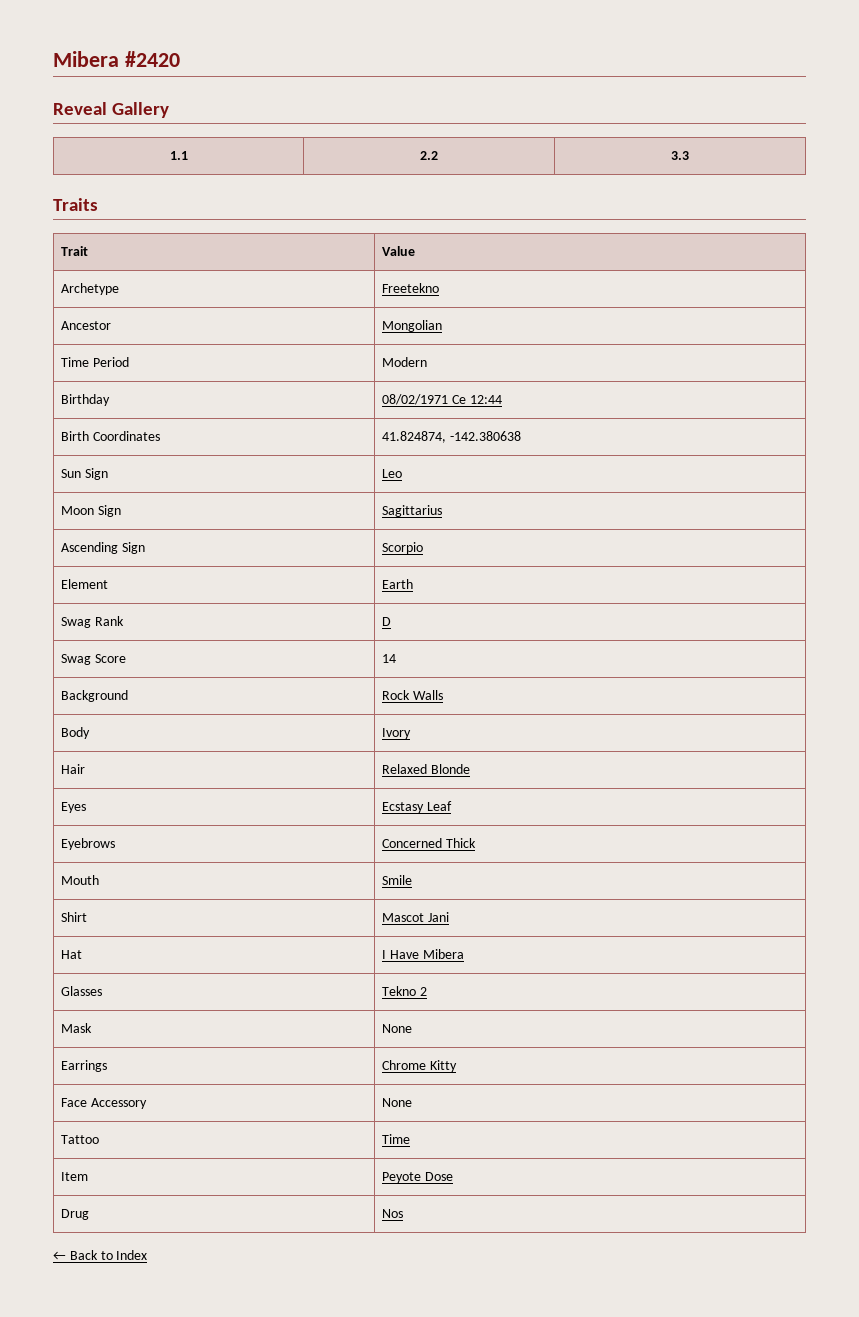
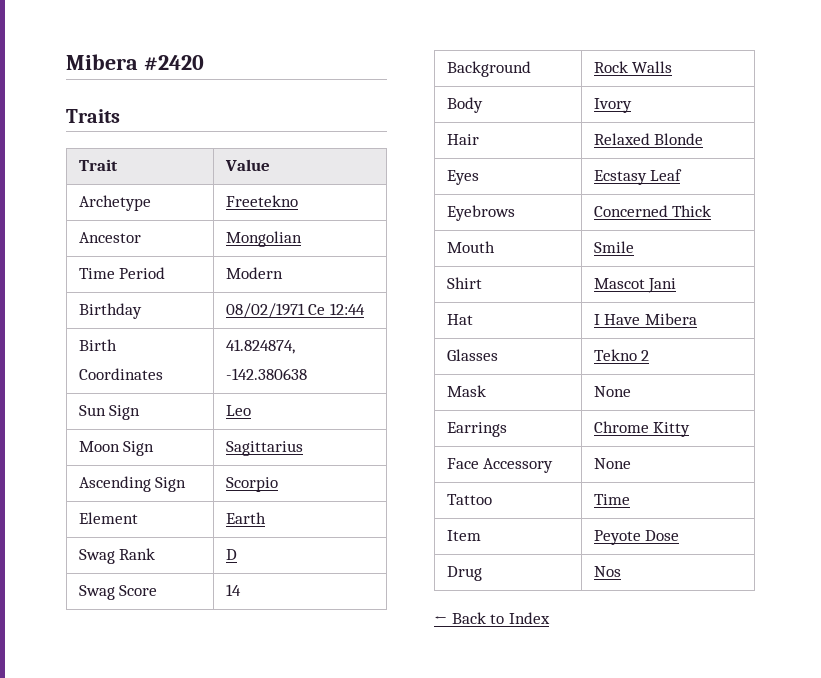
- Reveal Gallery
- 1.1 | 2.2 | 3.3

